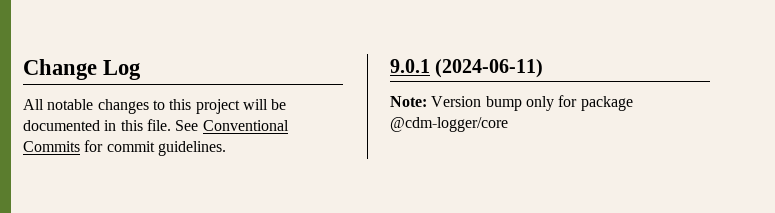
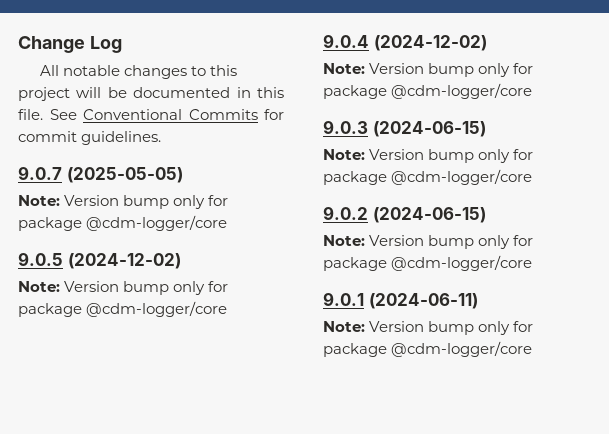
+ 9.0.7 (2025-05-05)
+ Note: Version bump only for package @cdm-logger/core
+ 9.0.5 (2024-12-02)
+ Note: Version bump only for package @cdm-logger/core
+ 9.0.4 (2024-12-02)
+ Note: Version bump only for package @cdm-logger/core
+ 9.0.3 (2024-06-15)
+ Note: Version bump only for package @cdm-logger/core
+ 9.0.2 (2024-06-15)
+ Note: Version bump only for package @cdm-logger/core

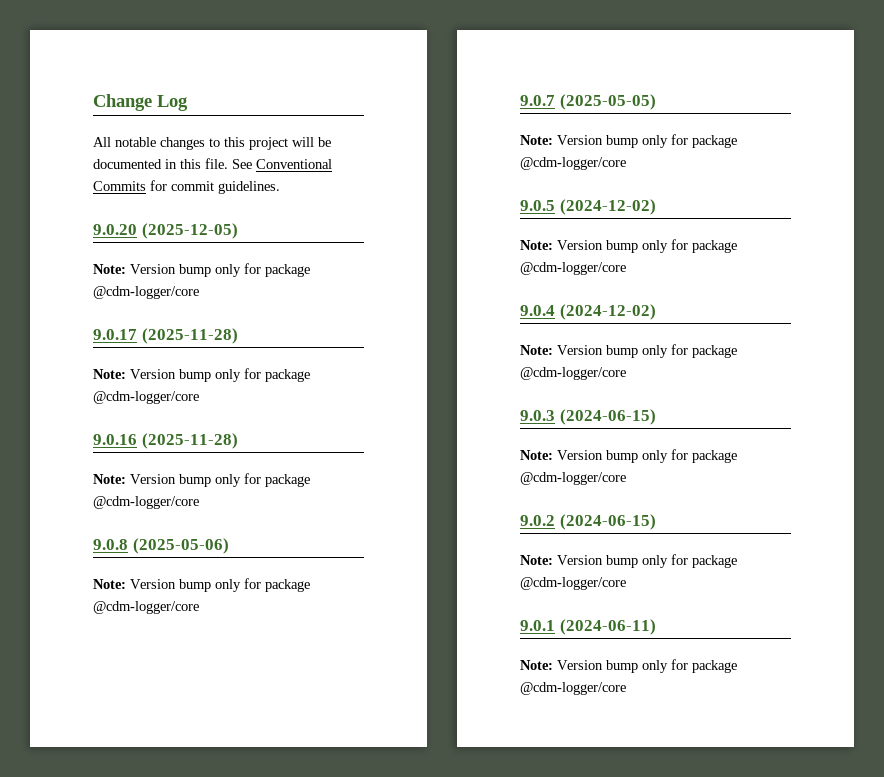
+ 9.0.20 (2025-12-05)
+ Note: Version bump only for package @cdm-logger/core
+ 9.0.17 (2025-11-28)
+ Note: Version bump only for package @cdm-logger/core
+ 9.0.16 (2025-11-28)
+ Note: Version bump only for package @cdm-logger/core
+ 9.0.8 (2025-05-06)
+ Note: Version bump only for package @cdm-logger/core

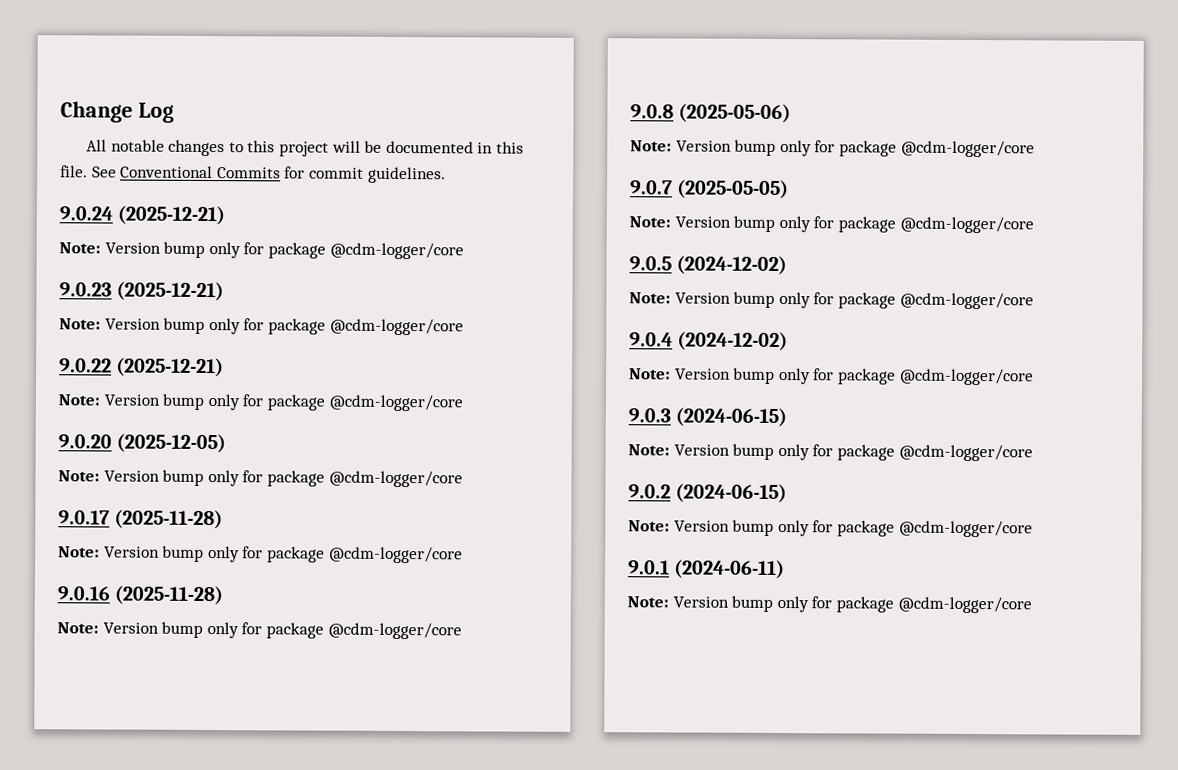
+ 9.0.24 (2025-12-21)
+ Note: Version bump only for package @cdm-logger/core
+ 9.0.23 (2025-12-21)
+ Note: Version bump only for package @cdm-logger/core
+ 9.0.22 (2025-12-21)
+ Note: Version bump only for package @cdm-logger/core

